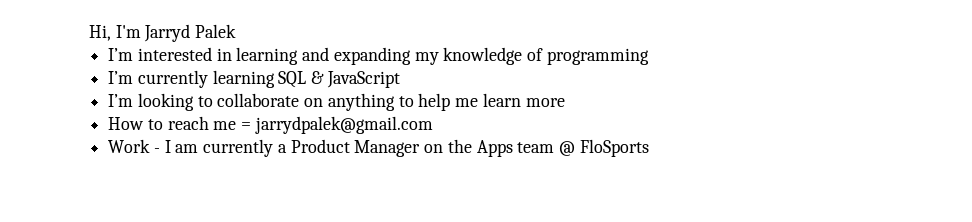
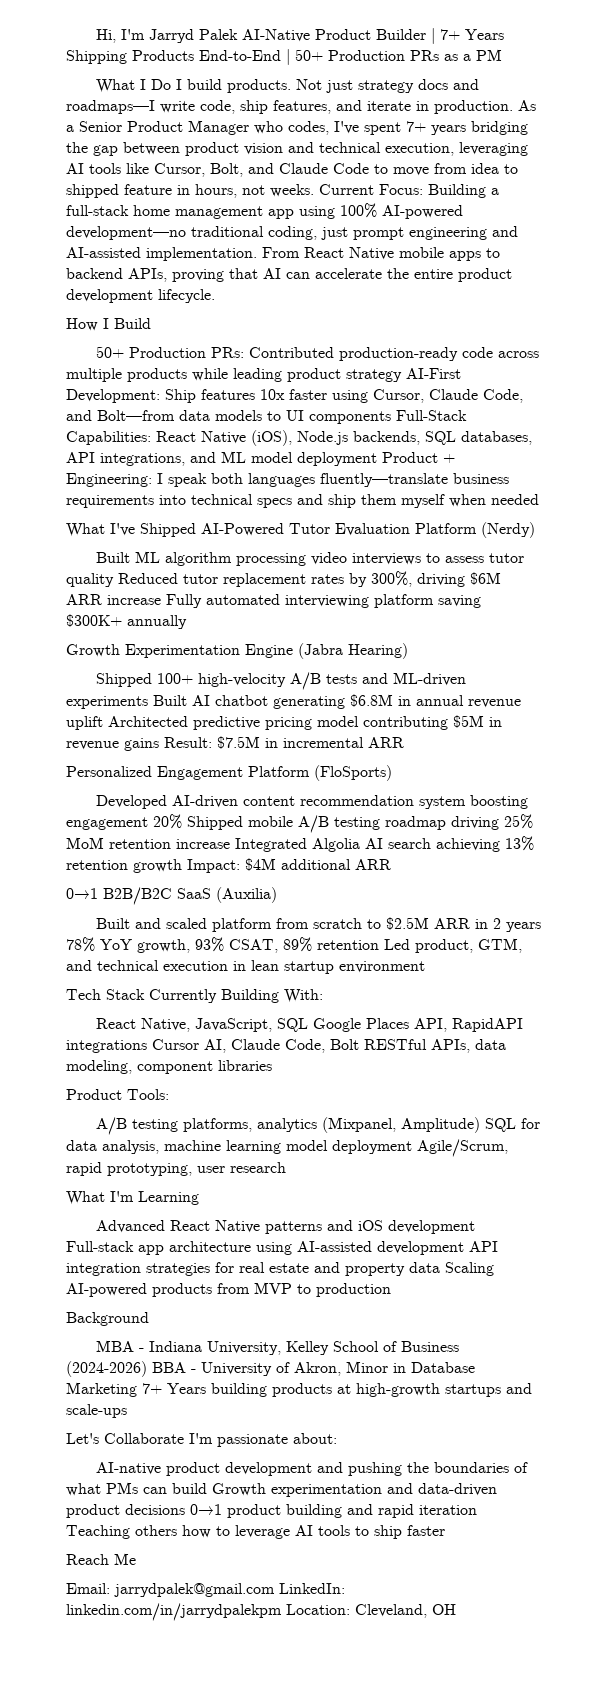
- Hi, I'm Jarryd Palek
- I’m interested in learning and expanding my knowledge of programming
- I’m currently learning SQL & JavaScript
- I’m looking to collaborate on anything to help me learn more
- How to reach me = jarrydpalek@gmail.com
- Work - I am currently a Product Manager on the Apps team @ FloSports
+ Hi, I'm Jarryd Palek AI-Native Product Builder | 7+ Years Shipping Products End-to-End | 50+ Production PRs as a PM
+ What I Do I build products. Not just strategy docs and roadmaps—I write code, ship features, and iterate in production. As a Senior Product Manager who codes, I've spent 7+ years bridging the gap between product vision and technical execution, leveraging AI tools like Cursor, Bolt, and Claude Code to move from idea to shipped feature in hours, not weeks. Current Focus: Building a full-stack home management app using 100% AI-powered development—no traditional coding, just prompt engineering and AI-assisted implementation. From React Native mobile apps to backend APIs, proving that AI can accelerate the entire product development lifecycle.
+ How I Build
+ 50+ Production PRs: Contributed production-ready code across multiple products while leading product strategy AI-First Development: Ship features 10x faster using Cursor, Claude Code, and Bolt—from data models to UI components Full-Stack Capabilities: React Native (iOS), Node.js backends, SQL databases, API integrations, and ML model deployment Product + Engineering: I speak both languages fluently—translate business requirements into technical specs and ship them myself when needed
+ What I've Shipped AI-Powered Tutor Evaluation Platform (Nerdy)
+ Built ML algorithm processing video interviews to assess tutor quality Reduced tutor replacement rates by 300%, driving $6M ARR increase Fully automated interviewing platform saving $300K+ annually
+ Growth Experimentation Engine (Jabra Hearing)
+ Shipped 100+ high-velocity A/B tests and ML-driven experiments Built AI chatbot generating $6.8M in annual revenue uplift Architected predictive pricing model contributing $5M in revenue gains Result: $7.5M in incremental ARR
+ Personalized Engagement Platform (FloSports)
+ Developed AI-driven content recommendation system boosting engagement 20% Shipped mobile A/B testing roadmap driving 25% MoM retention increase Integrated Algolia AI search achieving 13% retention growth Impact: $4M additional ARR
+ 0→1 B2B/B2C SaaS (Auxilia)
+ Built and scaled platform from scratch to $2.5M ARR in 2 years 78% YoY growth, 93% CSAT, 89% retention Led product, GTM, and technical execution in lean startup environment
+ Tech Stack Currently Building With:
+ React Native, JavaScript, SQL Google Places API, RapidAPI integrations Cursor AI, Claude Code, Bolt RESTful APIs, data modeling, component libraries
+ Product Tools:
+ A/B testing platforms, analytics (Mixpanel, Amplitude) SQL for data analysis, machine learning model deployment Agile/Scrum, rapid prototyping, user research
+ What I'm Learning
+ Advanced React Native patterns and iOS development Full-stack app architecture using AI-assisted development API integration strategies for real estate and property data Scaling AI-powered products from MVP to production
+ Background
+ MBA - Indiana University, Kelley School of Business (2024-2026) BBA - University of Akron, Minor in Database Marketing 7+ Years building products at high-growth startups and scale-ups
+ Let's Collaborate I'm passionate about:
+ AI-native product development and pushing the boundaries of what PMs can build Growth experimentation and data-driven product decisions 0→1 product building and rapid iteration Teaching others how to leverage AI tools to ship faster
+ Reach Me
+ Email: jarrydpalek@gmail.com LinkedIn: linkedin.com/in/jarrydpalekpm Location: Cleveland, OH

